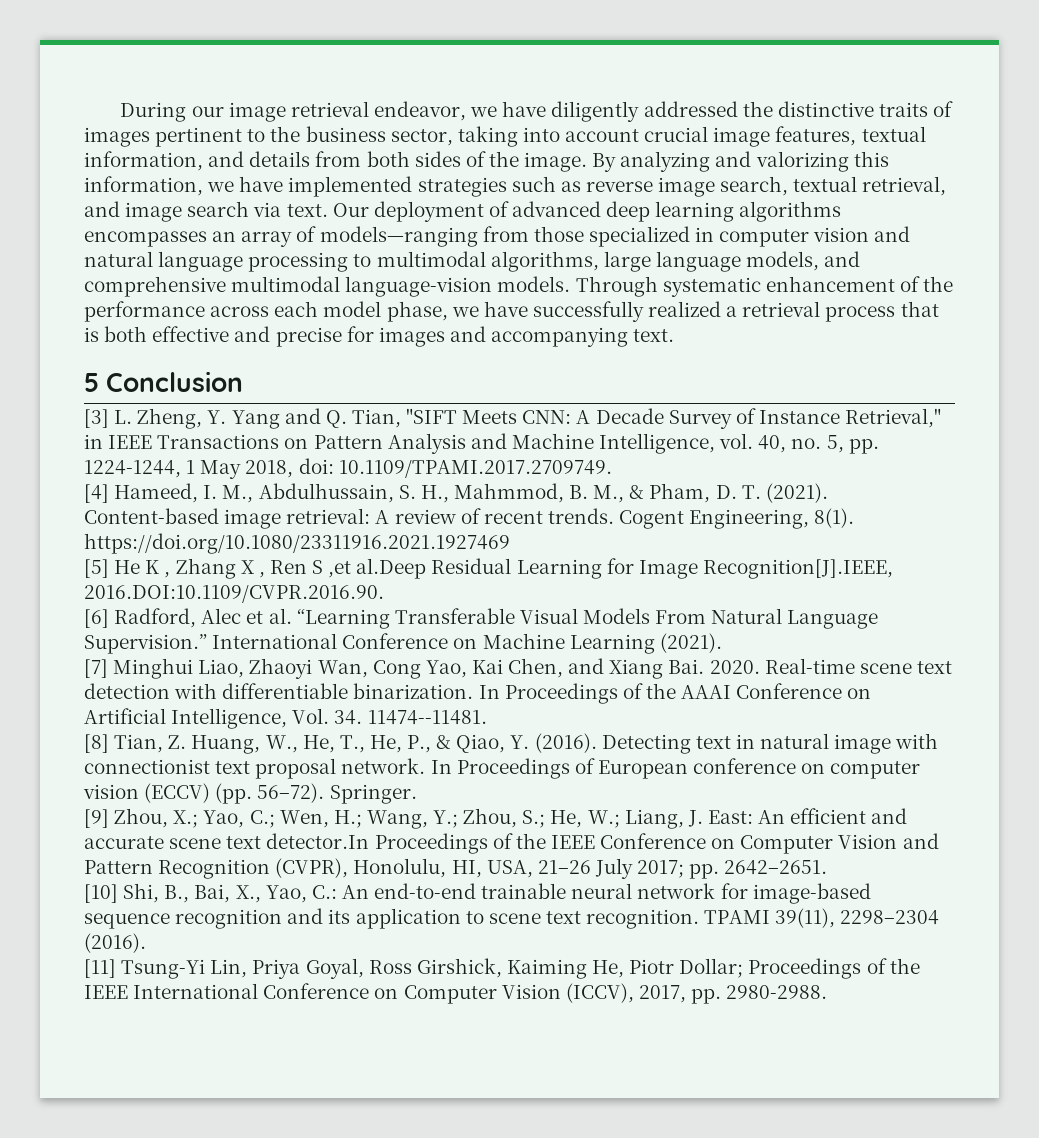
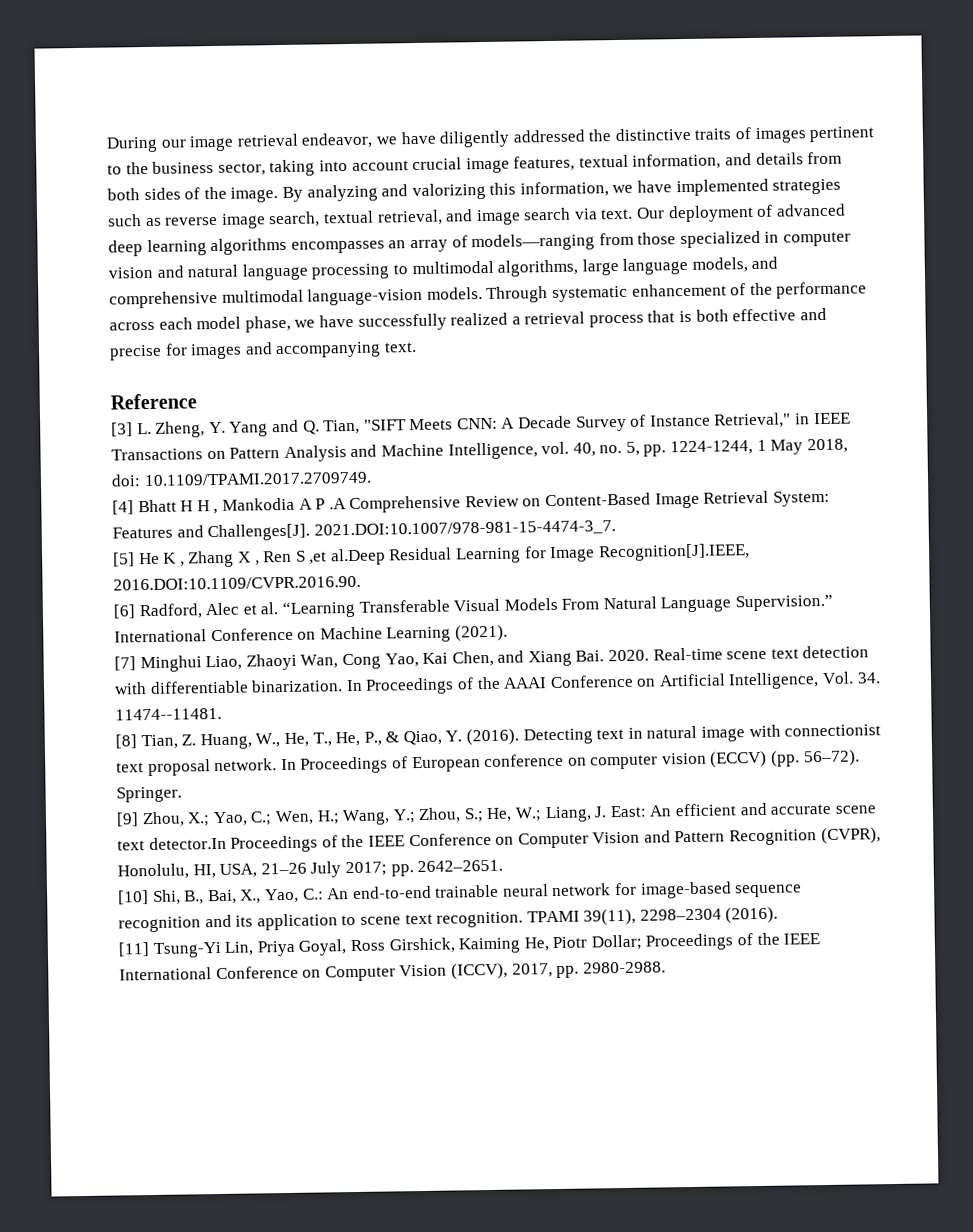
- 5 Conclusion
+ Reference
- [4] Hameed, I. M., Abdulhussain, S. H., Mahmmod, B. M., & Pham, D. T. (2021). Content-based image retrieval: A review of recent trends. Cogent Engineering, 8(1). https://doi.org/10.1080/23311916.2021.1927469
+ [4] Bhatt H H , Mankodia A P .A Comprehensive Review on Content-Based Image Retrieval System: Features and Challenges[J]. 2021.DOI:10.1007/978-981-15-4474-3_7.

